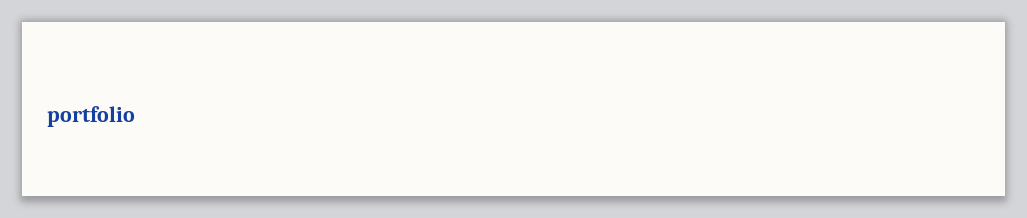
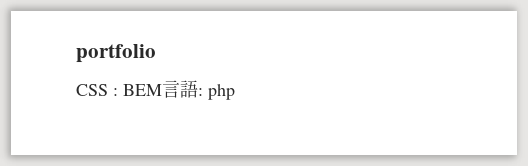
+ CSS : BEM言語: php

